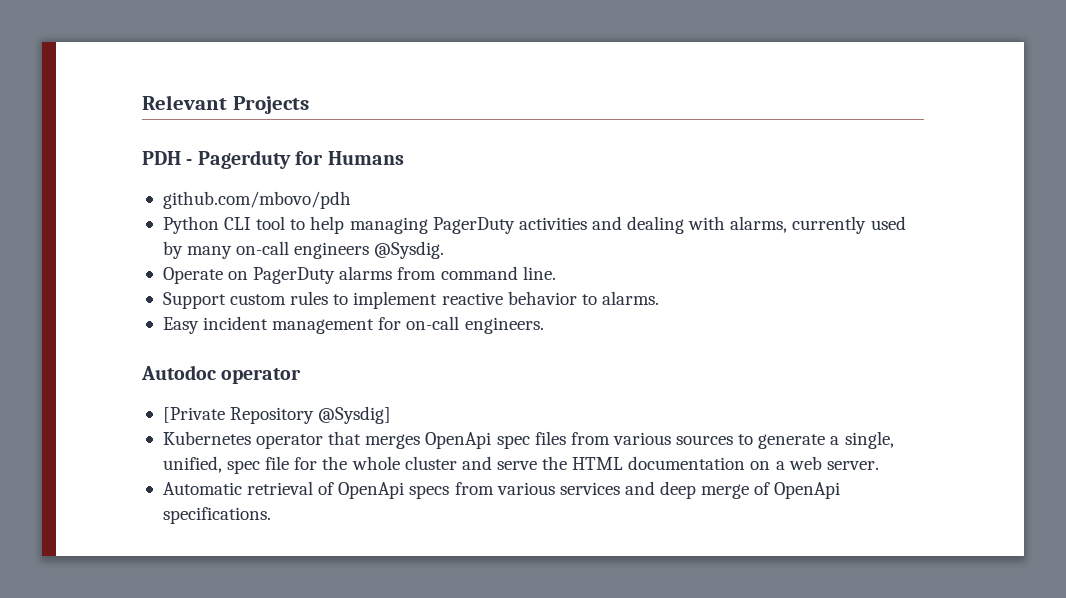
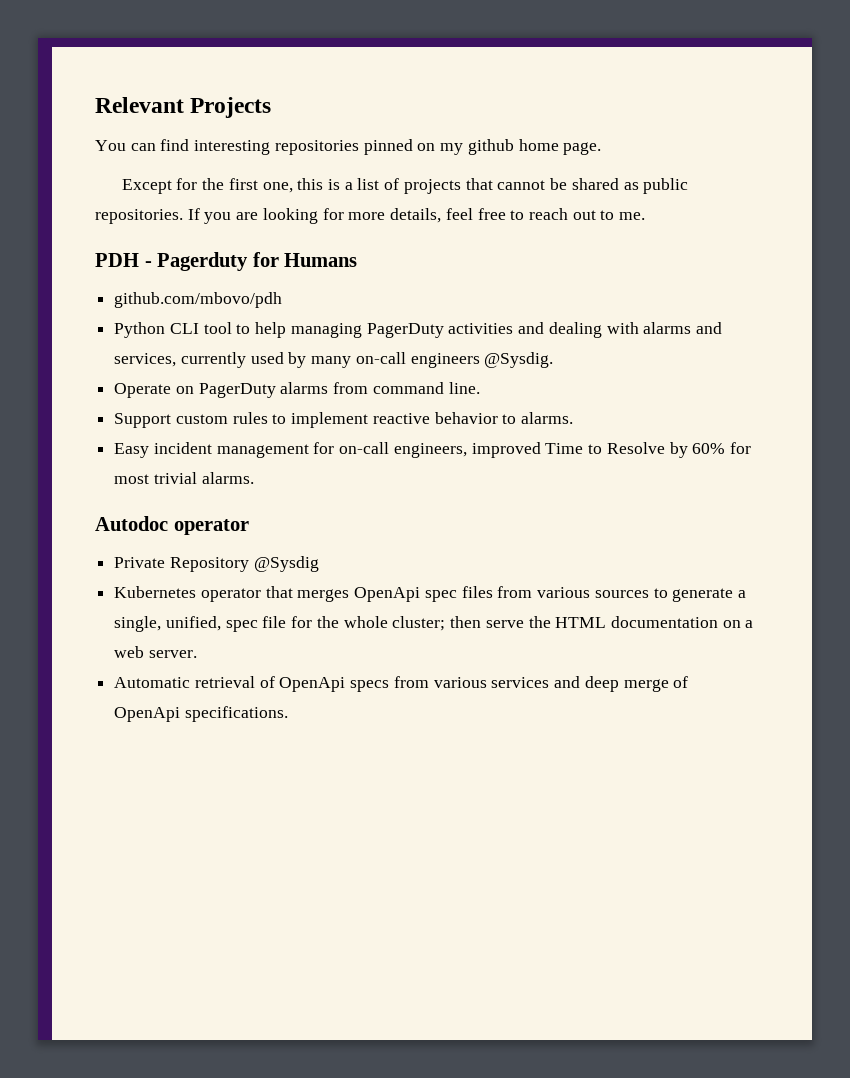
+ You can find interesting repositories pinned on my github home page.
+ Except for the first one, this is a list of projects that cannot be shared as public repositories. If you are looking for more details, feel free to reach out to me.
- Python CLI tool to help managing PagerDuty activities and dealing with alarms, currently used by many on-call engineers @Sysdig.
+ Python CLI tool to help managing PagerDuty activities and dealing with alarms and services, currently used by many on-call engineers @Sysdig.
- Easy incident management for on-call engineers.
+ Easy incident management for on-call engineers, improved Time to Resolve by 60% for most trivial alarms.
- [Private Repository @Sysdig]
+ Private Repository @Sysdig
- Kubernetes operator that merges OpenApi spec files from various sources to generate a single, unified, spec file for the whole cluster and serve the HTML documentation on a web server.
+ Kubernetes operator that merges OpenApi spec files from various sources to generate a single, unified, spec file for the whole cluster; then serve the HTML documentation on a web server.

